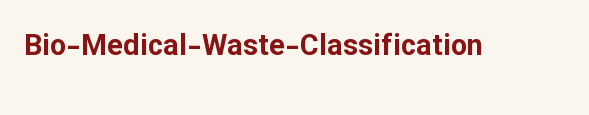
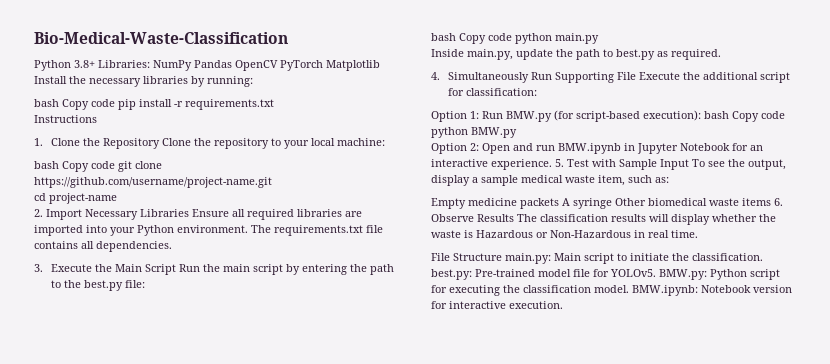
+ Python 3.8+ Libraries: NumPy Pandas OpenCV PyTorch Matplotlib Install the necessary libraries by running:
+ bash Copy code pip install -r requirements.txt
+ Instructions
+ 1. Clone the Repository Clone the repository to your local machine:
+ bash Copy code git clone https://github.com/username/project-name.git
+ cd project-name
+ 2. Import Necessary Libraries Ensure all required libraries are imported into your Python environment. The requirements.txt file contains all dependencies.
+ 3. Execute the Main Script Run the main script by entering the path to the best.py file:
+ bash Copy code python main.py
+ Inside main.py, update the path to best.py as required.
+ 4. Simultaneously Run Supporting File Execute the additional script for classification:
+ Option 1: Run BMW.py (for script-based execution): bash Copy code python BMW.py
+ Option 2: Open and run BMW.ipynb in Jupyter Notebook for an interactive experience. 5. Test with Sample Input To see the output, display a sample medical waste item, such as:
+ Empty medicine packets A syringe Other biomedical waste items 6. Observe Results The classification results will display whether the waste is Hazardous or Non-Hazardous in real time.
+ File Structure main.py: Main script to initiate the classification. best.py: Pre-trained model file for YOLOv5. BMW.py: Python script for executing the classification model. BMW.ipynb: Notebook version for interactive execution.

